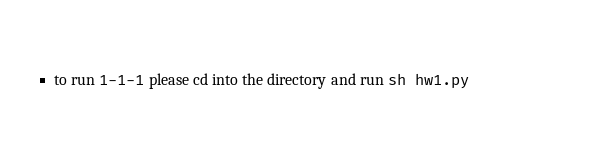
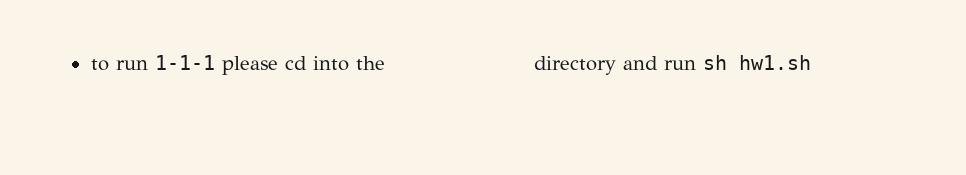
- to run 1-1-1 please cd into the directory and run sh hw1.py
+ to run 1-1-1 please cd into the directory and run sh hw1.sh

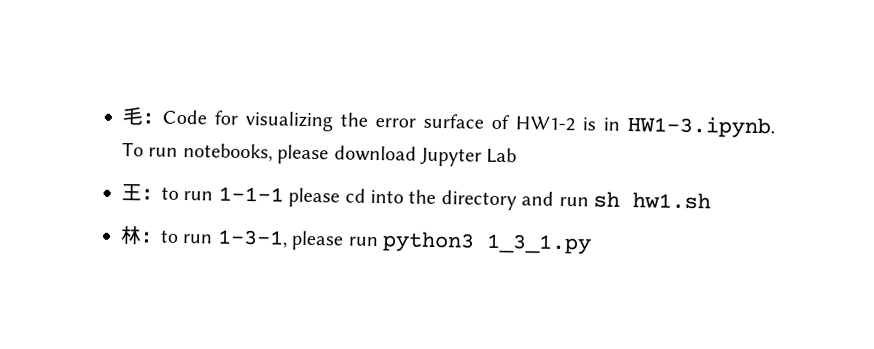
- to run 1-1-1 please cd into the directory and run sh hw1.sh
+ 毛：Code for visualizing the error surface of HW1-2 is in HW1-3.ipynb. To run notebooks, please download Jupyter Lab
+ 王：to run 1-1-1 please cd into the directory and run sh hw1.sh
+ 林：to run 1-3-1, please run python3 1_3_1.py

